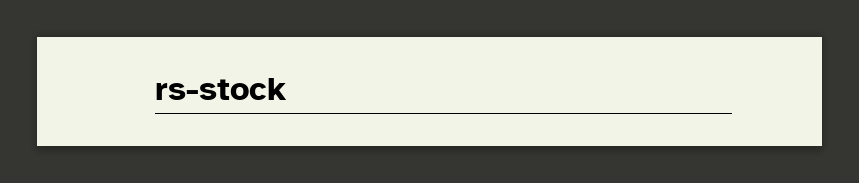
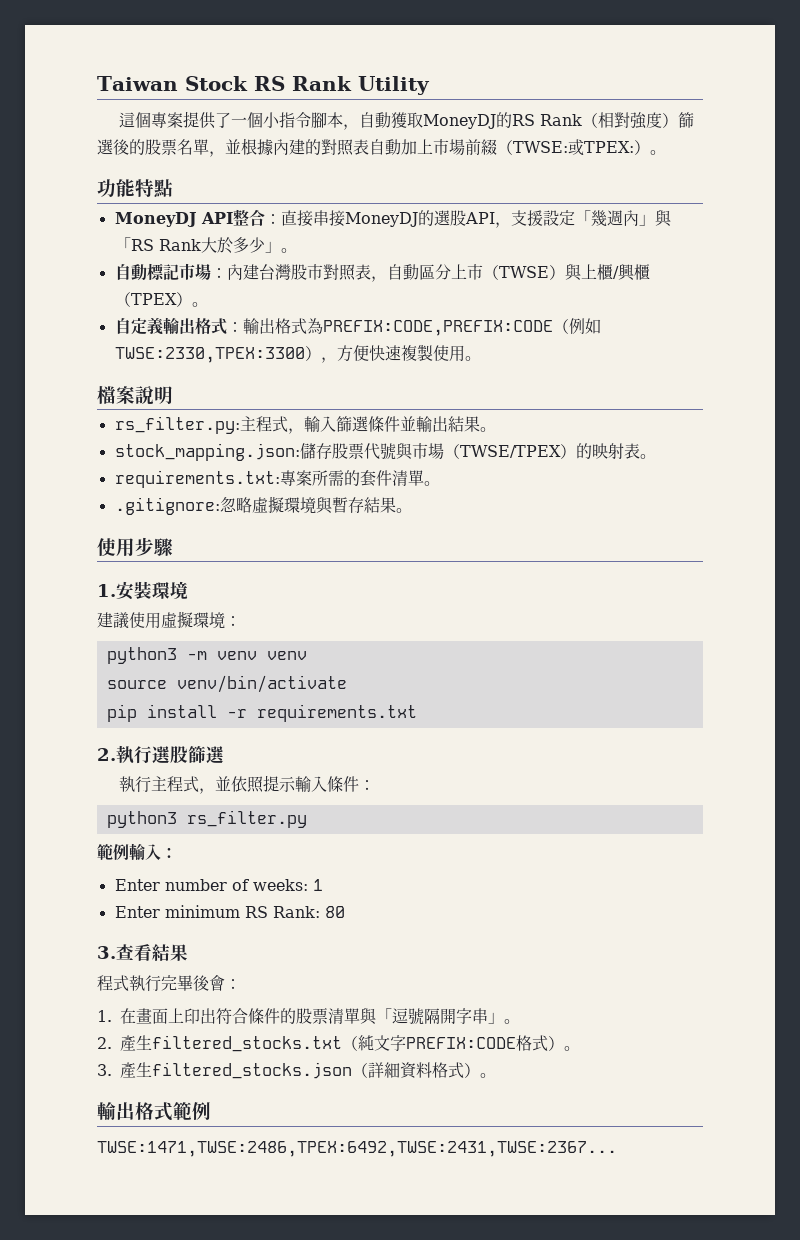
- rs-stock
+ Taiwan Stock RS Rank Utility
+ 這個專案提供了一個小指令腳本，自動獲取MoneyDJ的RS Rank（相對強度）篩選後的股票名單，並根據內建的對照表自動加上市場前綴（TWSE:或TPEX:）。
+ 功能特點
+ MoneyDJ API整合：直接串接MoneyDJ的選股API，支援設定「幾週內」與「RS Rank大於多少」。
+ 自動標記市場：內建台灣股市對照表，自動區分上市（TWSE）與上櫃/興櫃（TPEX）。
+ 自定義輸出格式：輸出格式為PREFIX:CODE,PREFIX:CODE（例如TWSE:2330,TPEX:3300），方便快速複製使用。
+ 檔案說明
+ rs_filter.py:主程式，輸入篩選條件並輸出結果。
+ stock_mapping.json:儲存股票代號與市場（TWSE/TPEX）的映射表。
+ requirements.txt:專案所需的套件清單。
+ .gitignore:忽略虛擬環境與暫存結果。
+ 使用步驟
+ 1.安裝環境
+ 建議使用虛擬環境：
+ python3 -m venv venv
+ source venv/bin/activate
+ pip install -r requirements.txt
+ 2.執行選股篩選
+ 執行主程式，並依照提示輸入條件：
+ python3 rs_filter.py
+ 範例輸入：
+ Enter number of weeks: 1
+ Enter minimum RS Rank: 80
+ 3.查看結果
+ 程式執行完畢後會：
+ 1.在畫面上印出符合條件的股票清單與「逗號隔開字串」。
+ 2.產生filtered_stocks.txt（純文字PREFIX:CODE格式）。
+ 3.產生filtered_stocks.json（詳細資料格式）。
+ 輸出格式範例
+ TWSE:1471,TWSE:2486,TPEX:6492,TWSE:2431,TWSE:2367...

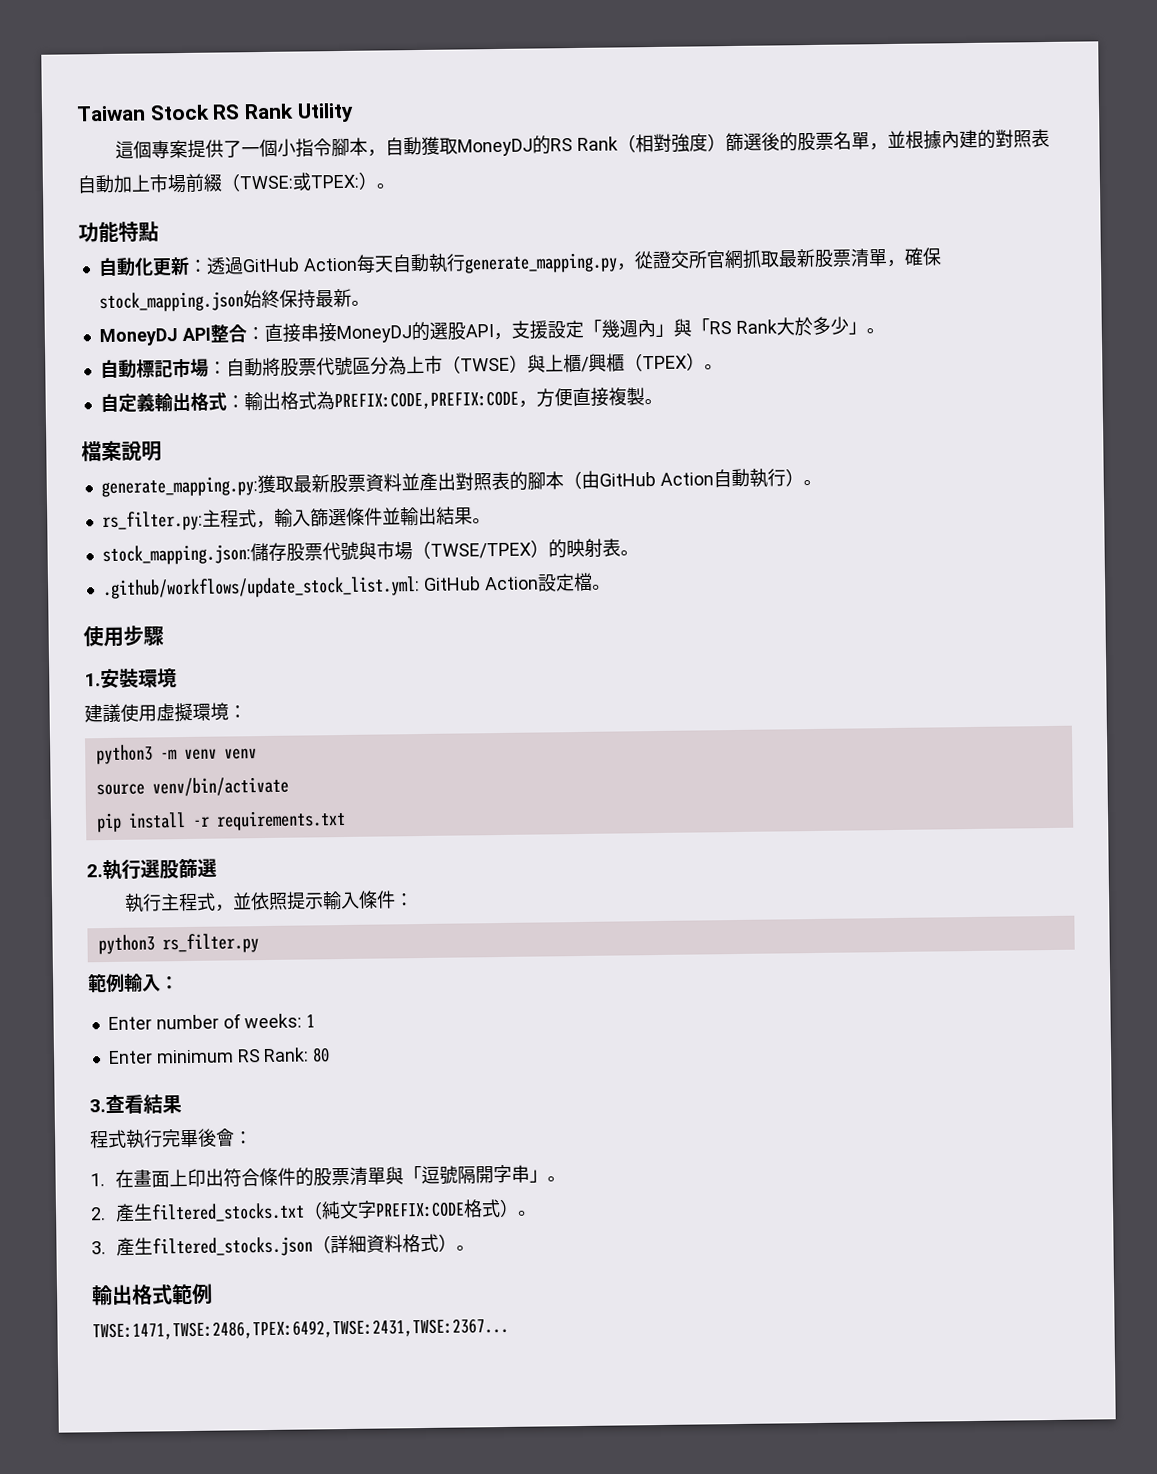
+ 自動化更新：透過GitHub Action每天自動執行generate_mapping.py，從證交所官網抓取最新股票清單，確保stock_mapping.json始終保持最新。
- 自動標記市場：內建台灣股市對照表，自動區分上市（TWSE）與上櫃/興櫃（TPEX）。
+ 自動標記市場：自動將股票代號區分為上市（TWSE）與上櫃/興櫃（TPEX）。
- 自定義輸出格式：輸出格式為PREFIX:CODE,PREFIX:CODE（例如TWSE:2330,TPEX:3300），方便快速複製使用。
+ 自定義輸出格式：輸出格式為PREFIX:CODE,PREFIX:CODE，方便直接複製。
  檔案說明
+ generate_mapping.py:獲取最新股票資料並產出對照表的腳本（由GitHub Action自動執行）。
- requirements.txt:專案所需的套件清單。
- .gitignore:忽略虛擬環境與暫存結果。
+ .github/workflows/update_stock_list.yml: GitHub Action設定檔。

